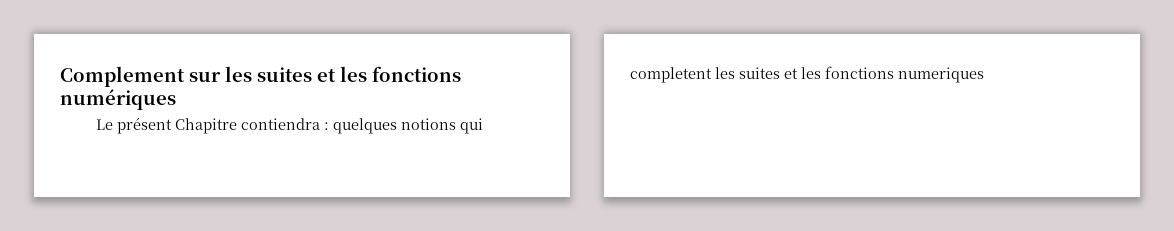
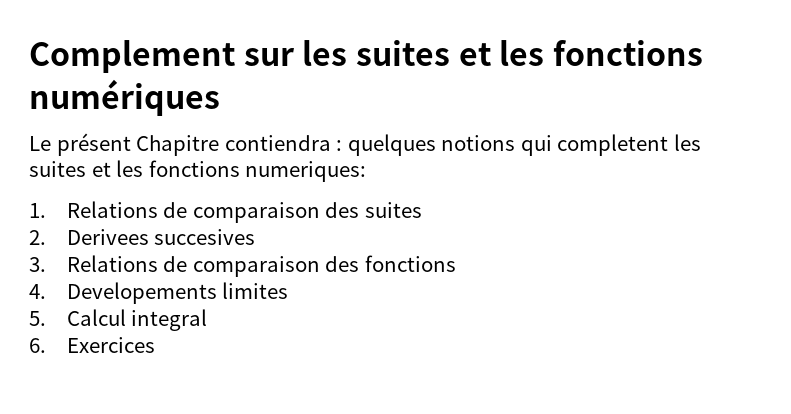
- Le présent Chapitre contiendra : quelques notions qui completent les suites et les fonctions numeriques
+ Le présent Chapitre contiendra : quelques notions qui completent les suites et les fonctions numeriques:
+ 1. Relations de comparaison des suites
+ 2. Derivees succesives
+ 3. Relations de comparaison des fonctions
+ 4. Developements limites
+ 5. Calcul integral
+ 6. Exercices

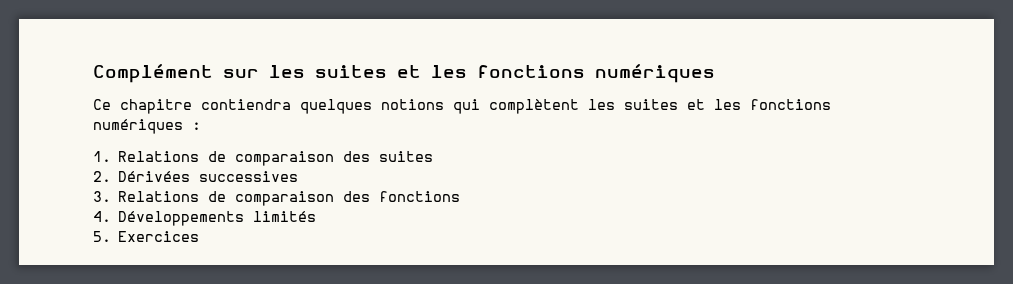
- Complement sur les suites et les fonctions numériques
+ Complément sur les suites et les fonctions numériques
- Le présent Chapitre contiendra : quelques notions qui completent les suites et les fonctions numeriques:
+ Ce chapitre contiendra quelques notions qui complètent les suites et les fonctions numériques :
- 2. Derivees succesives
+ 2. Dérivées successives
- 4. Developements limites
- 5. Calcul integral
- 6. Exercices
+ 4. Développements limités
+ 5. Exercices

